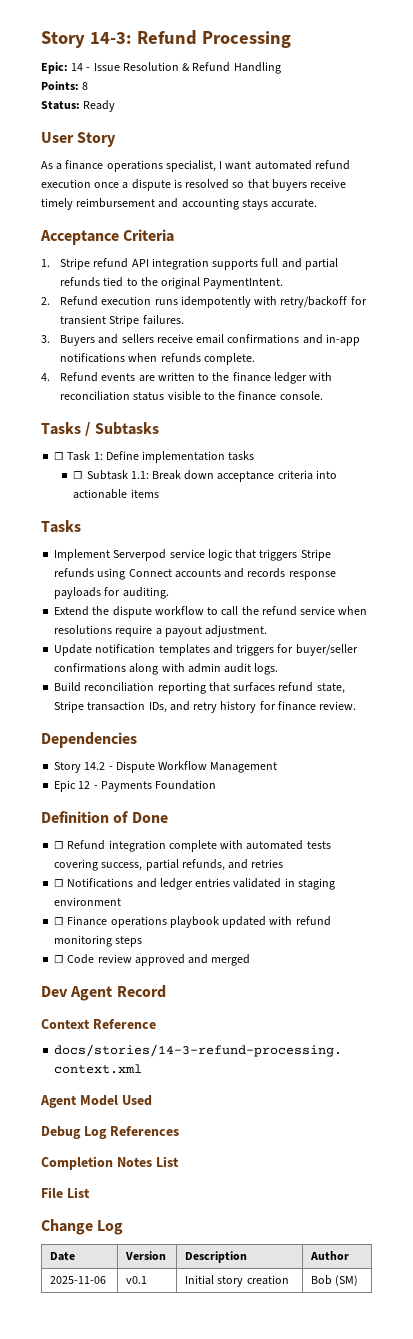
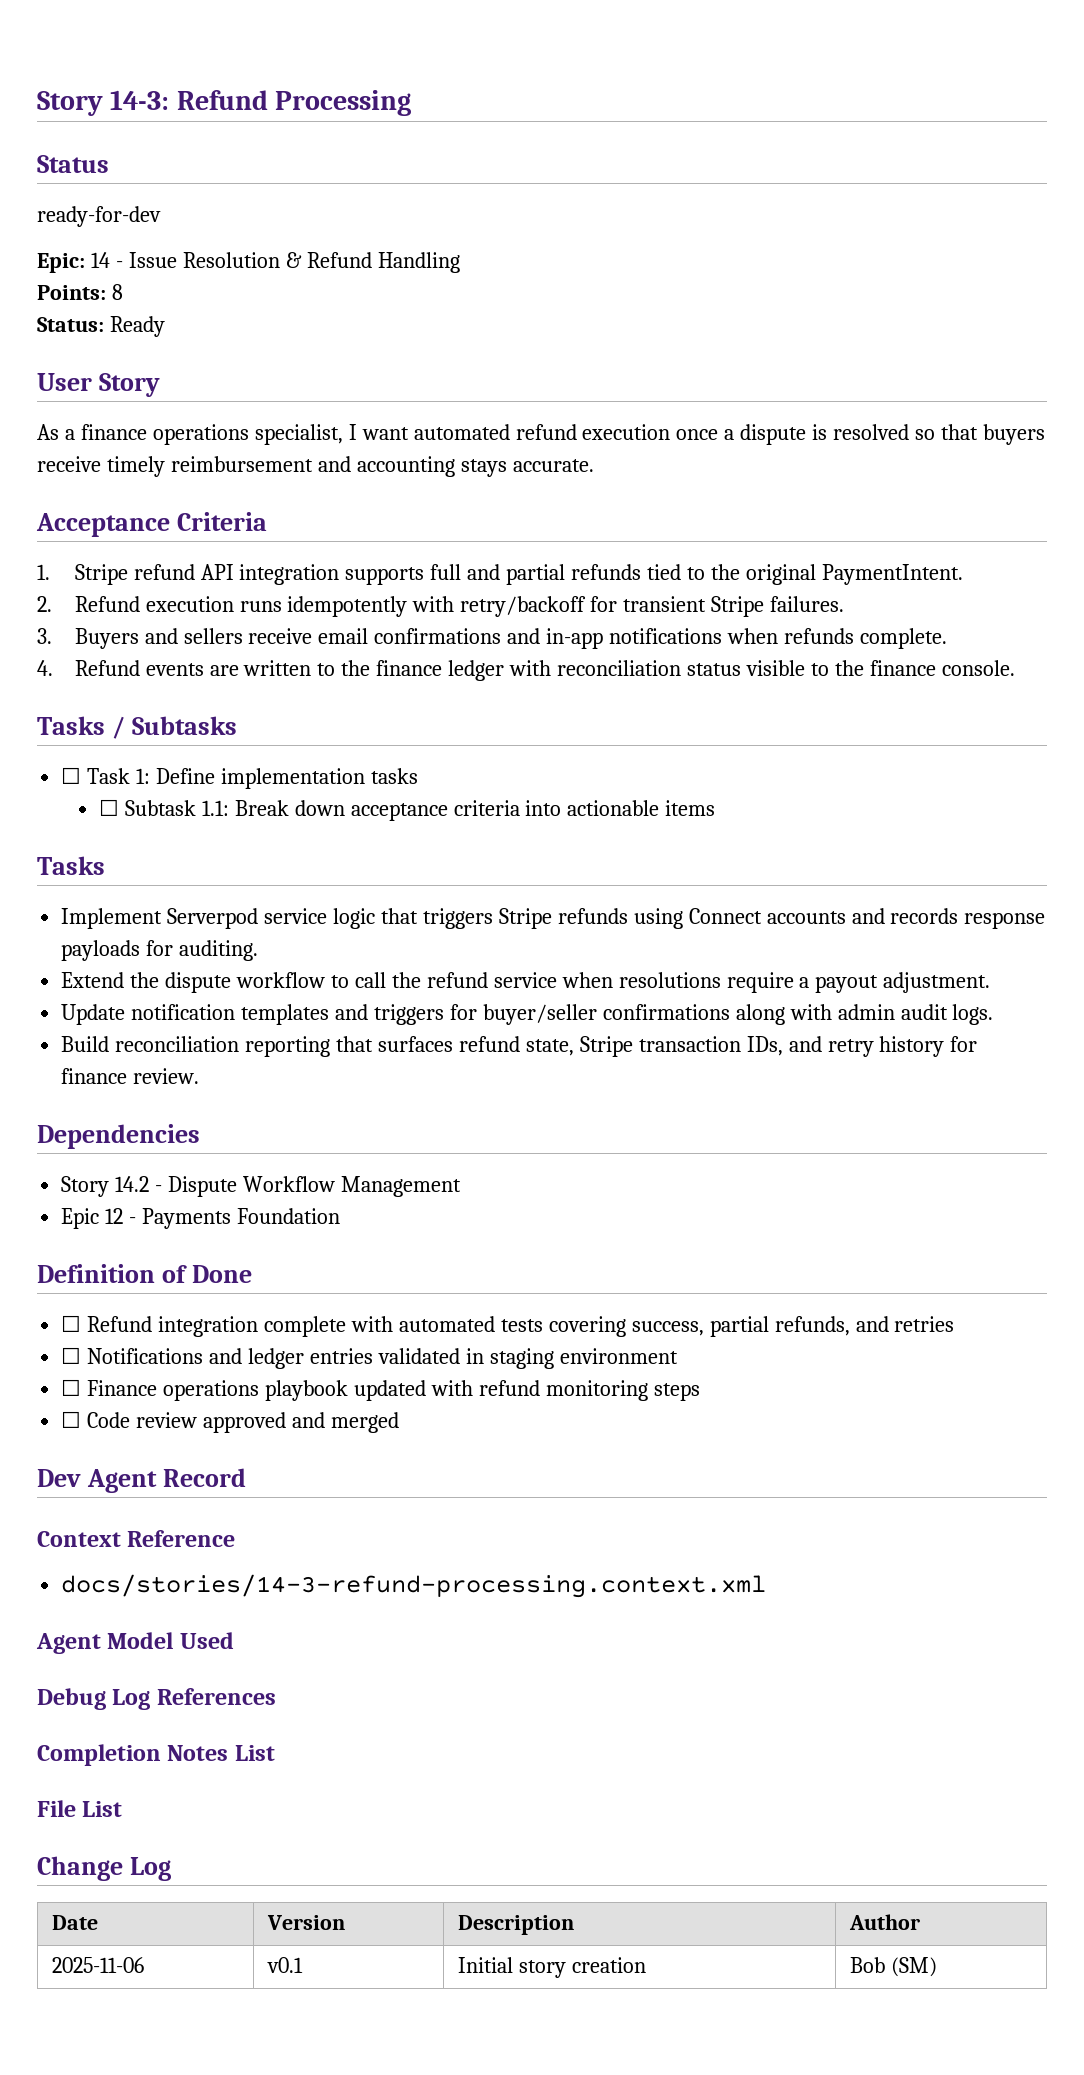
+ Status
+ ready-for-dev

